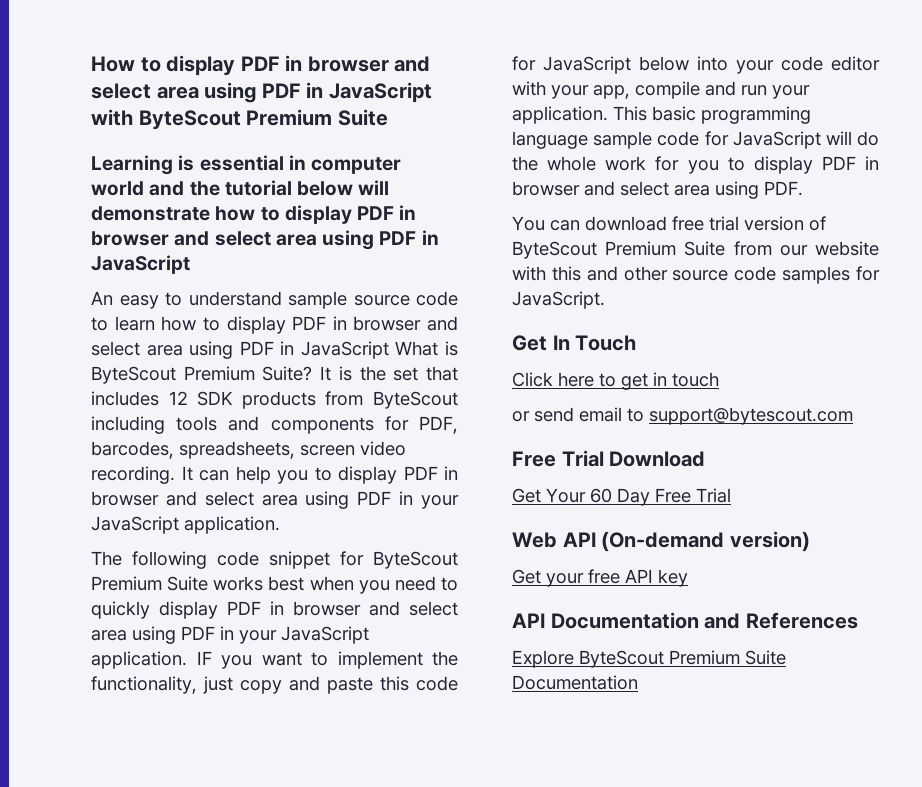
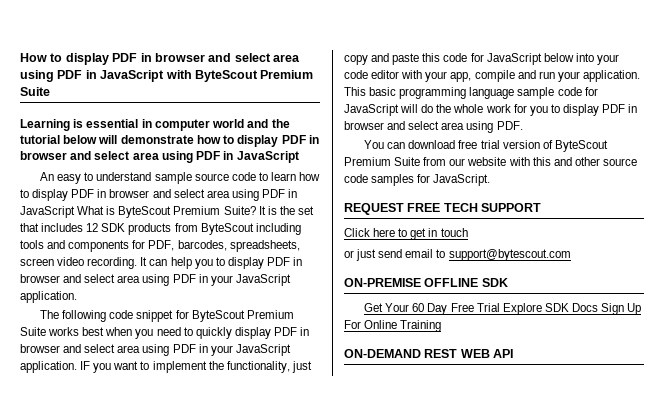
- Get In Touch
+ REQUEST FREE TECH SUPPORT
- or send email to support@bytescout.com
+ or just send email to support@bytescout.com
- Free Trial Download
+ ON-PREMISE OFFLINE SDK
- Get Your 60 Day Free Trial
- Web API (On-demand version)
- Get your free API key
- API Documentation and References
- Explore ByteScout Premium Suite Documentation
+ Get Your 60 Day Free Trial Explore SDK Docs Sign Up For Online Training
+ ON-DEMAND REST WEB API

